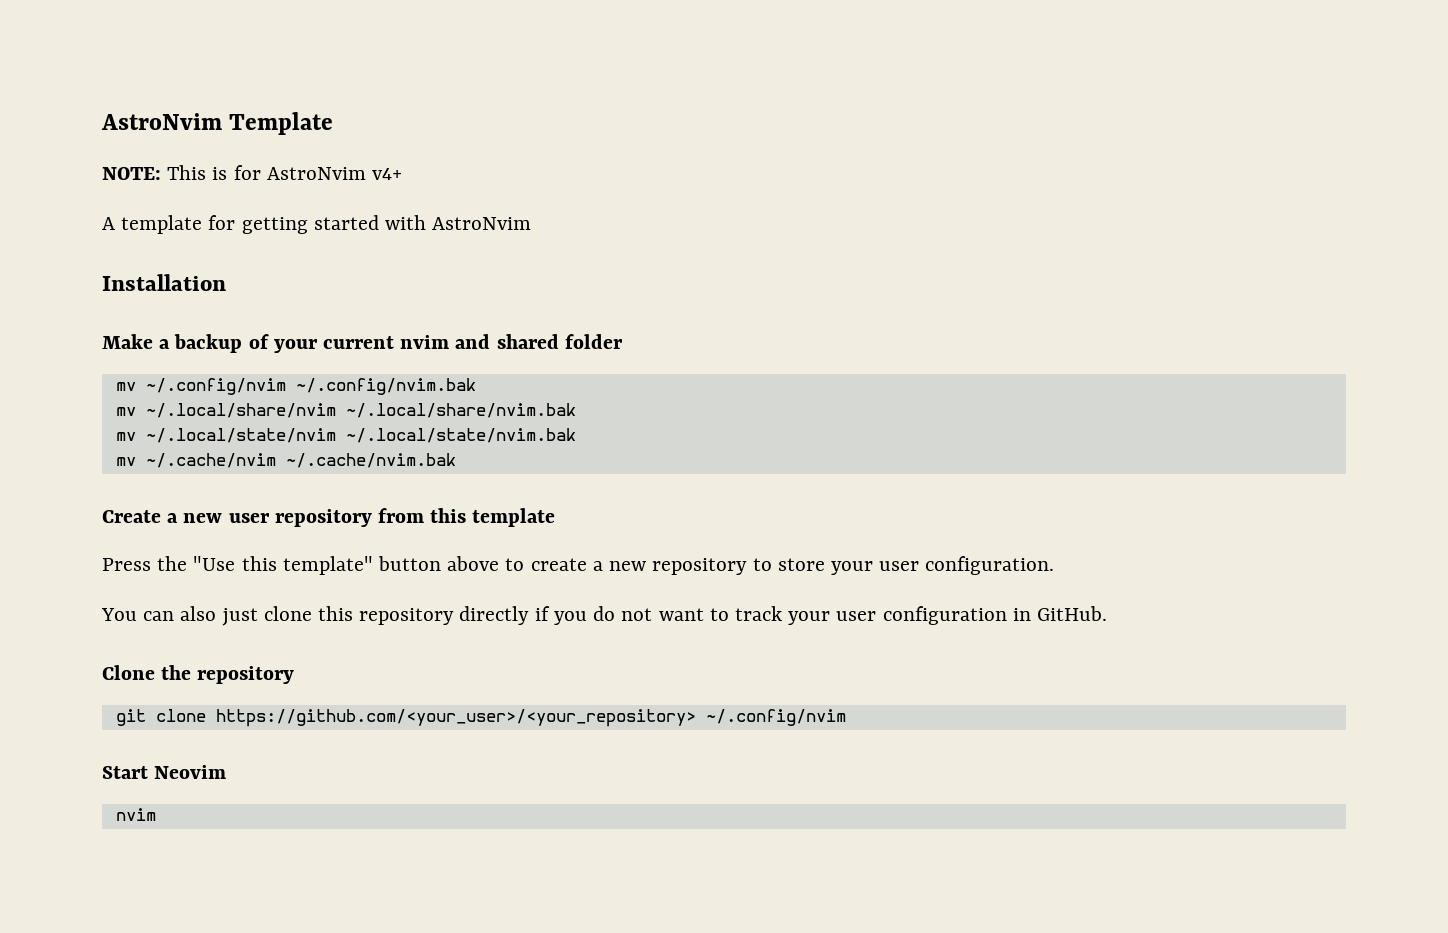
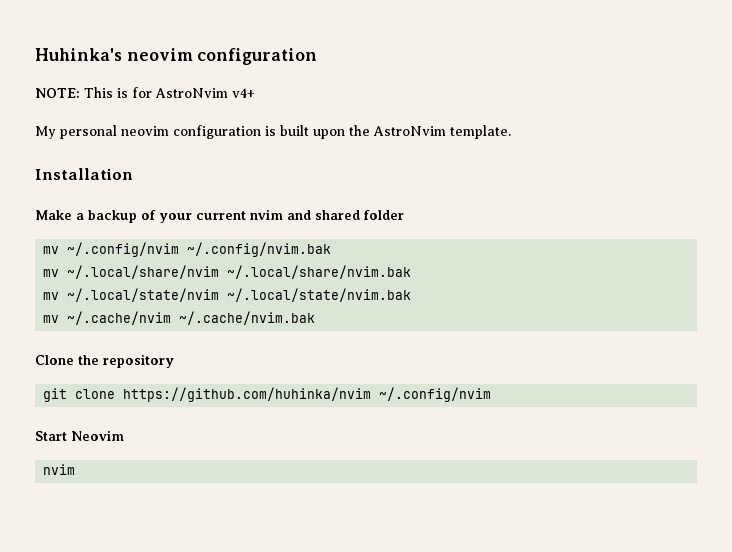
- AstroNvim Template
+ Huhinka's neovim configuration
- A template for getting started with AstroNvim
+ My personal neovim configuration is built upon the AstroNvim template.
- Create a new user repository from this template
- Press the "Use this template" button above to create a new repository to store your user configuration.
- You can also just clone this repository directly if you do not want to track your user configuration in GitHub.
- git clone https://github.com/<your_user>/<your_repository> ~/.config/nvim
+ git clone https://github.com/huhinka/nvim ~/.config/nvim

